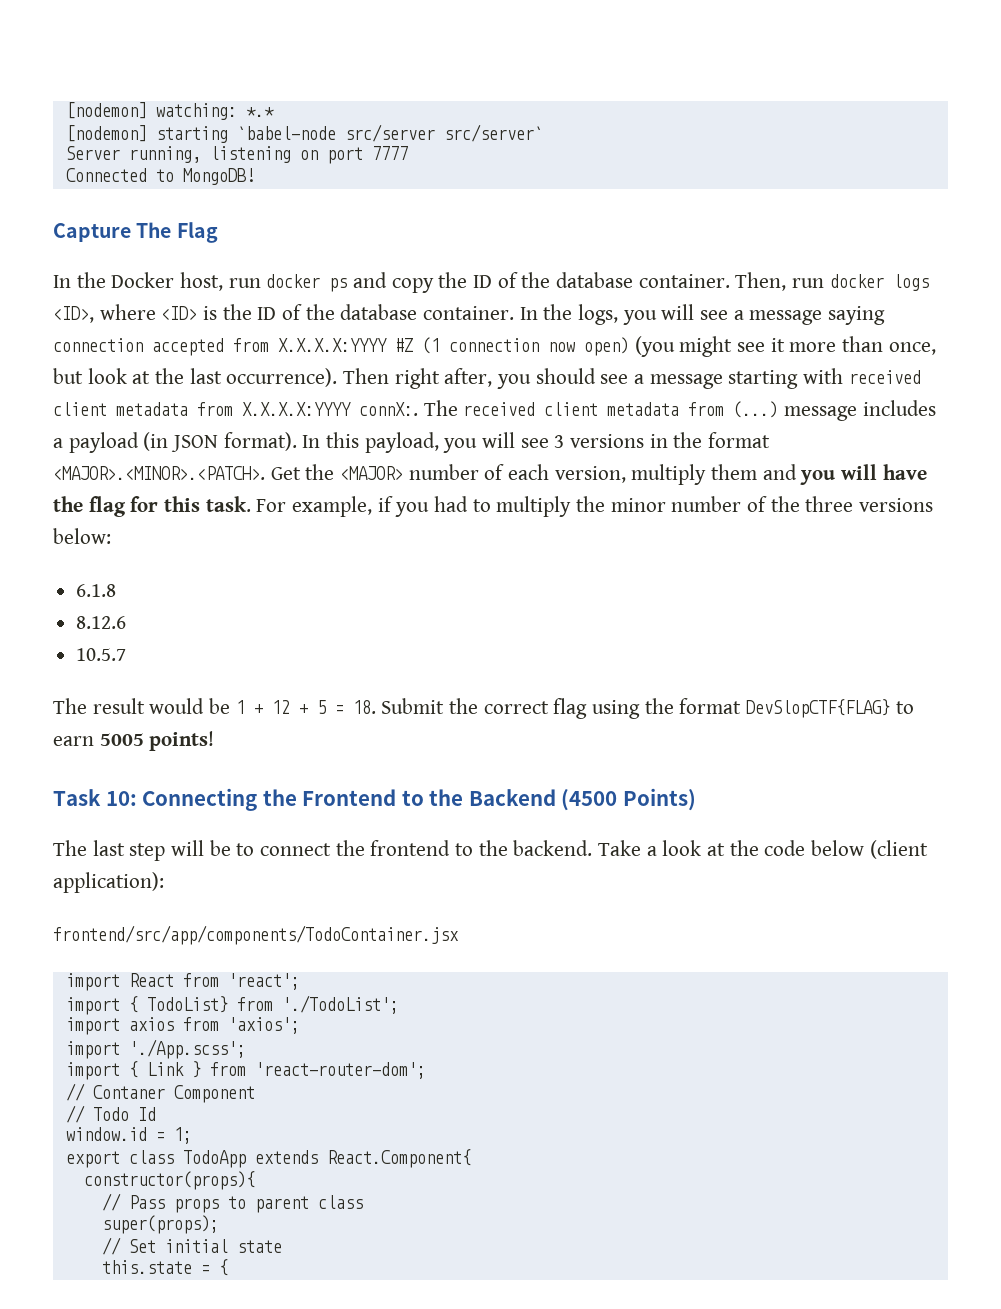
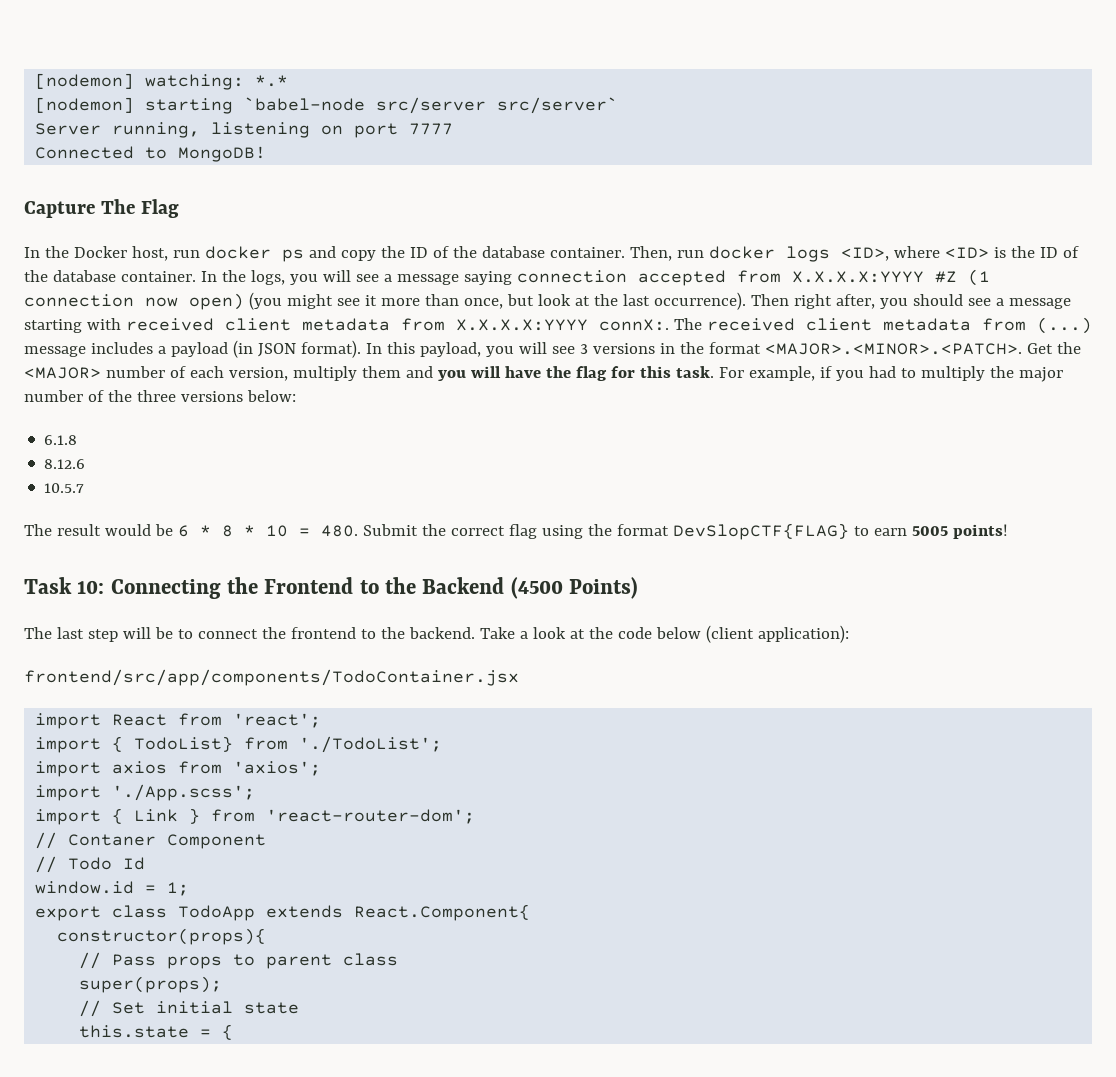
- For example, if you had to multiply the minor number of the three versions below:
+ For example, if you had to multiply the major number of the three versions below:
- The result would be 1 + 12 + 5 = 18. Submit the correct flag using the format DevSlopCTF{FLAG} to earn 5005 points!
+ The result would be 6 * 8 * 10 = 480. Submit the correct flag using the format DevSlopCTF{FLAG} to earn 5005 points!

